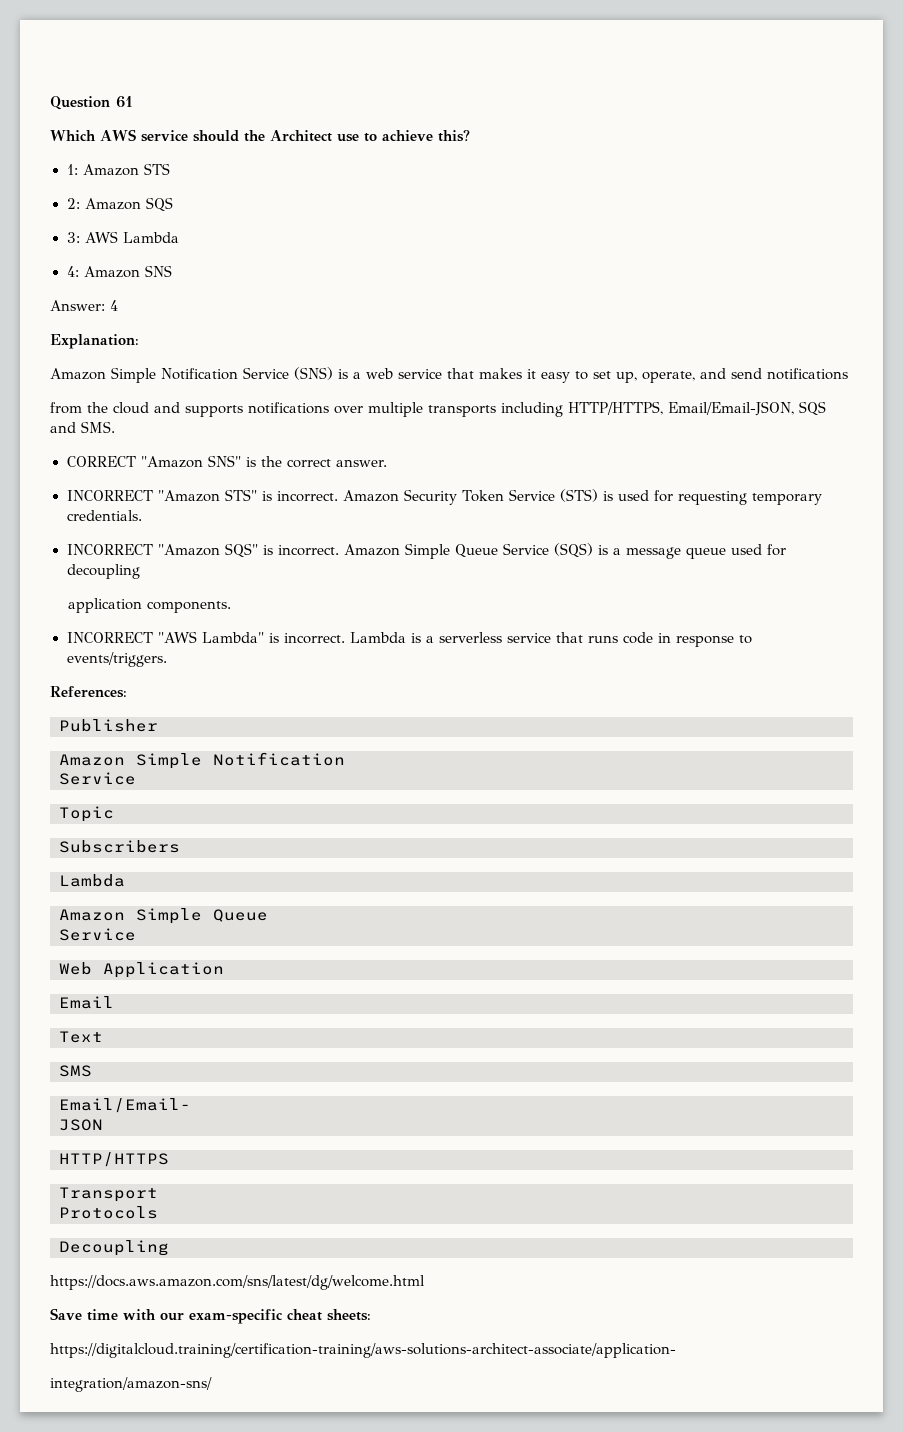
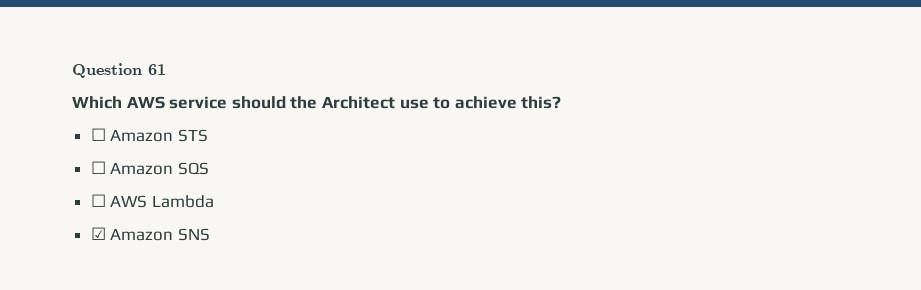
- 1: Amazon STS
+ ☐ Amazon STS
- 2: Amazon SQS
+ ☐ Amazon SQS
- 3: AWS Lambda
+ ☐ AWS Lambda
- 4: Amazon SNS
+ ☑ Amazon SNS
- Answer: 4
- Explanation:
- Amazon Simple Notification Service (SNS) is a web service that makes it easy to set up, operate, and send notifications
- from the cloud and supports notifications over multiple transports including HTTP/HTTPS, Email/Email-JSON, SQS and SMS.
- CORRECT "Amazon SNS" is the correct answer.
- INCORRECT "Amazon STS" is incorrect. Amazon Security Token Service (STS) is used for requesting temporary credentials.
- INCORRECT "Amazon SQS" is incorrect. Amazon Simple Queue Service (SQS) is a message queue used for decoupling
- application components.
- INCORRECT "AWS Lambda" is incorrect. Lambda is a serverless service that runs code in response to events/triggers.
- References:
- Publisher
- Amazon Simple Notification
- Service
- Topic
- Subscribers
- Lambda
- Amazon Simple Queue
- Service
- Web Application
- Email
- Text
- SMS
- Email/Email-
- JSON
- HTTP/HTTPS
- Transport
- Protocols
- Decoupling
- https://docs.aws.amazon.com/sns/latest/dg/welcome.html
- Save time with our exam-specific cheat sheets:
- https://digitalcloud.training/certification-training/aws-solutions-architect-associate/application-
- integration/amazon-sns/

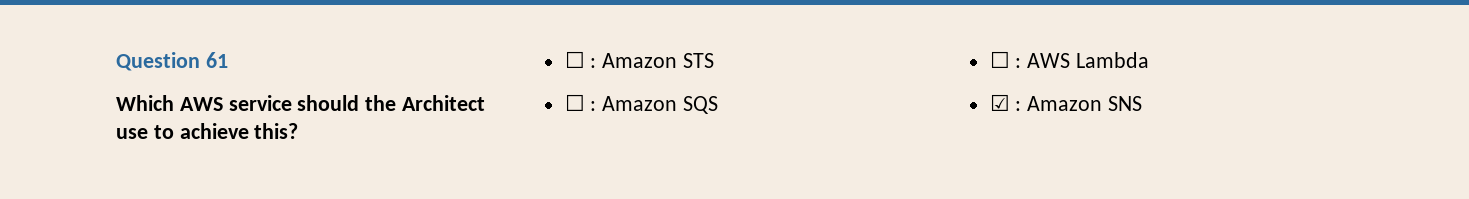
- ☐ Amazon STS
+ ☐ : Amazon STS
- ☐ Amazon SQS
+ ☐ : Amazon SQS
- ☐ AWS Lambda
+ ☐ : AWS Lambda
- ☑ Amazon SNS
+ ☑ : Amazon SNS

